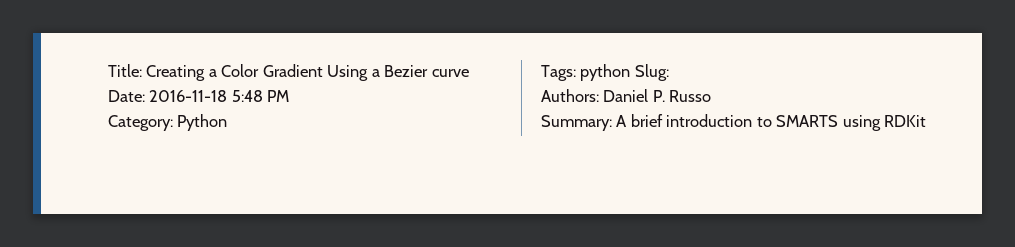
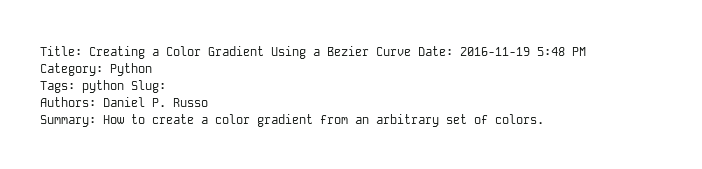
- Title: Creating a Color Gradient Using a Bezier curve Date: 2016-11-18 5:48 PM
+ Title: Creating a Color Gradient Using a Bezier Curve Date: 2016-11-19 5:48 PM
- Summary: A brief introduction to SMARTS using RDKit
+ Summary: How to create a color gradient from an arbitrary set of colors.

